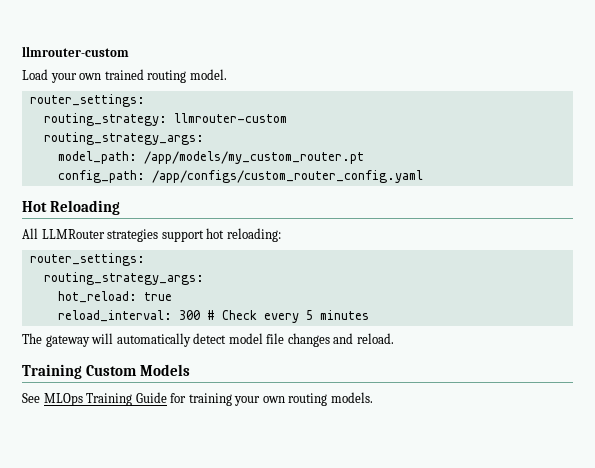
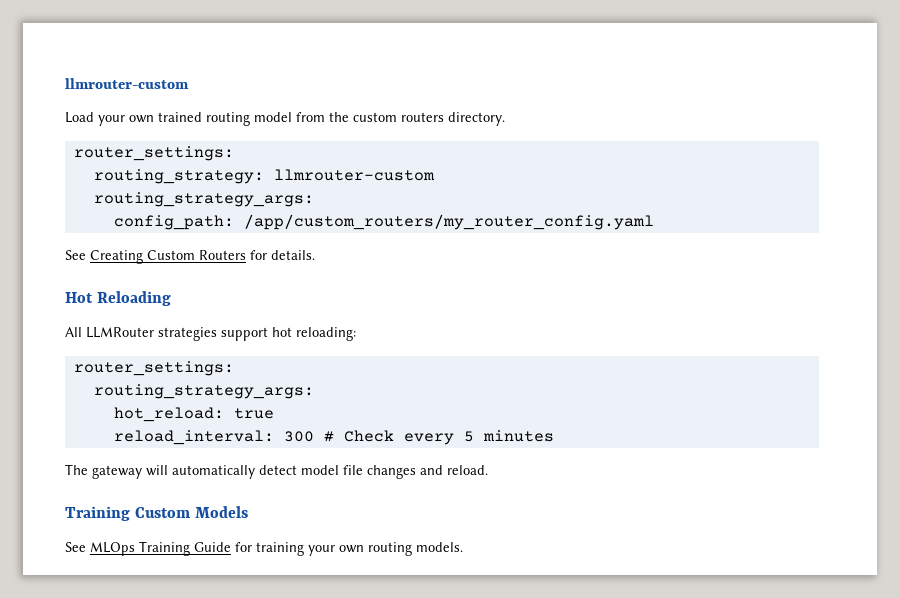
- Load your own trained routing model.
+ Load your own trained routing model from the custom routers directory.
  router_settings:
  routing_strategy: llmrouter-custom
  routing_strategy_args:
- model_path: /app/models/my_custom_router.pt
- config_path: /app/configs/custom_router_config.yaml
+ config_path: /app/custom_routers/my_router_config.yaml
+ See Creating Custom Routers for details.

